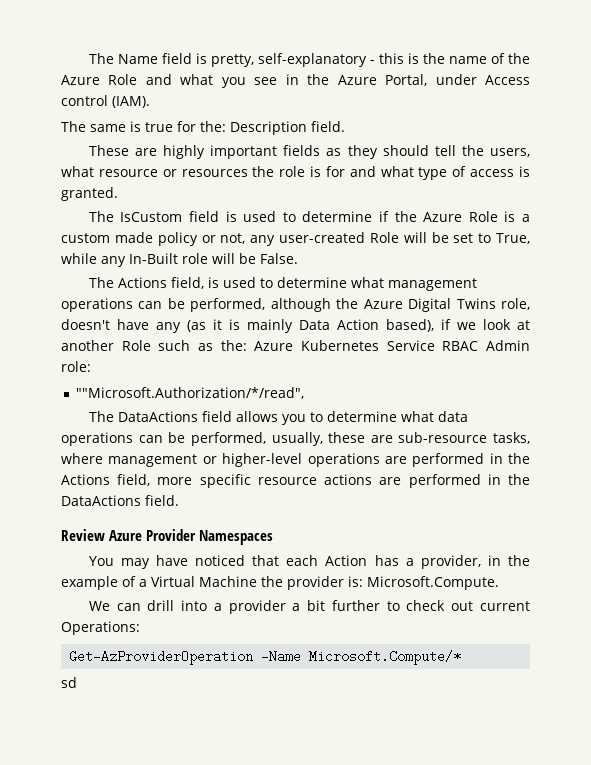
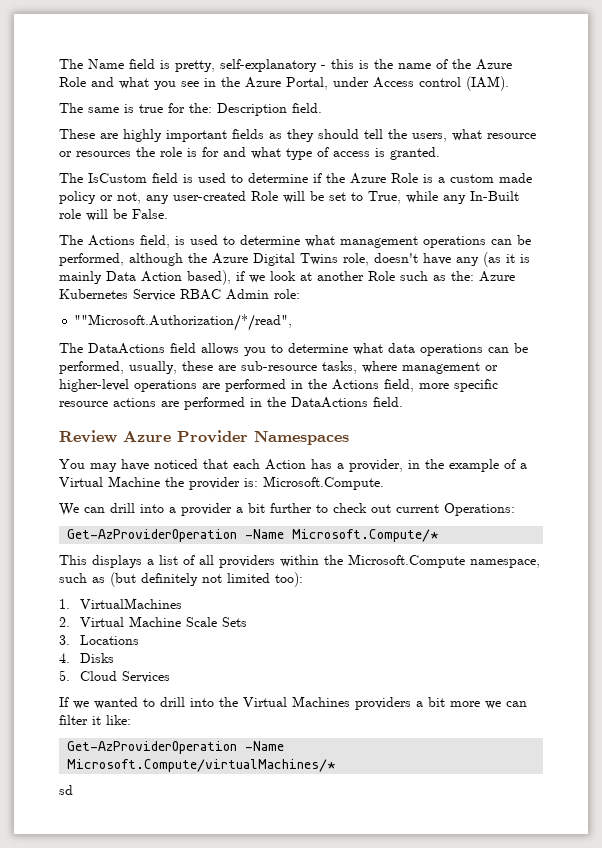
+ This displays a list of all providers within the Microsoft.Compute namespace, such as (but definitely not limited too):
+ 1. VirtualMachines
+ 2. Virtual Machine Scale Sets
+ 3. Locations
+ 4. Disks
+ 5. Cloud Services
+ If we wanted to drill into the Virtual Machines providers a bit more we can filter it like:
+ Get-AzProviderOperation -Name Microsoft.Compute/virtualMachines/*

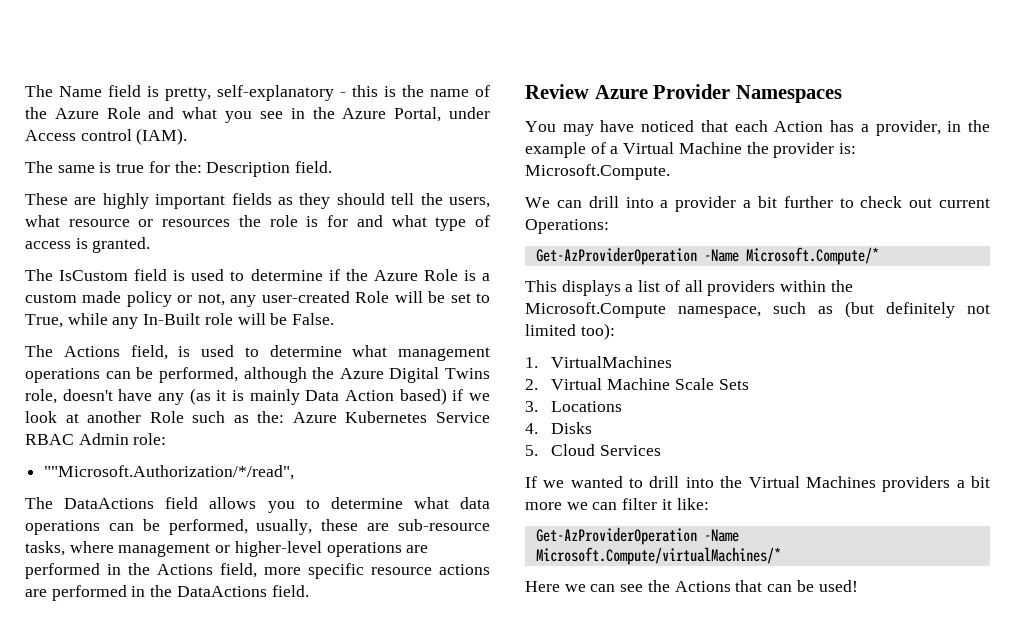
- The Actions field, is used to determine what management operations can be performed, although the Azure Digital Twins role, doesn't have any (as it is mainly Data Action based), if we look at another Role such as the: Azure Kubernetes Service RBAC Admin role:
+ The Actions field, is used to determine what management operations can be performed, although the Azure Digital Twins role, doesn't have any (as it is mainly Data Action based) if we look at another Role such as the: Azure Kubernetes Service RBAC Admin role:
- sd
+ Here we can see the Actions that can be used!

